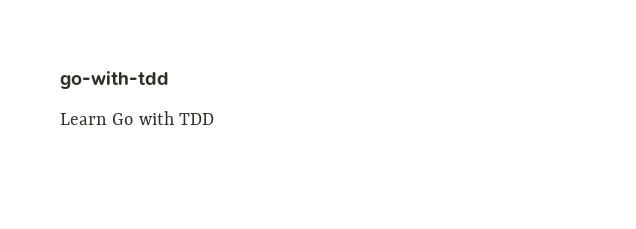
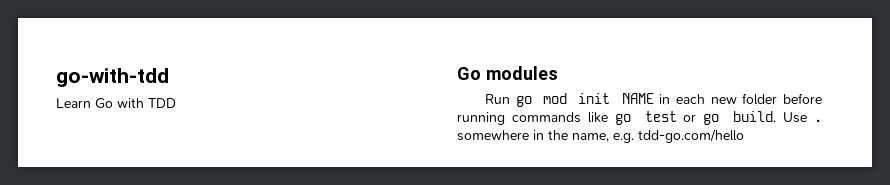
+ Go modules
+ Run go mod init NAME in each new folder before running commands like go test or go build. Use . somewhere in the name, e.g. tdd-go.com/hello

